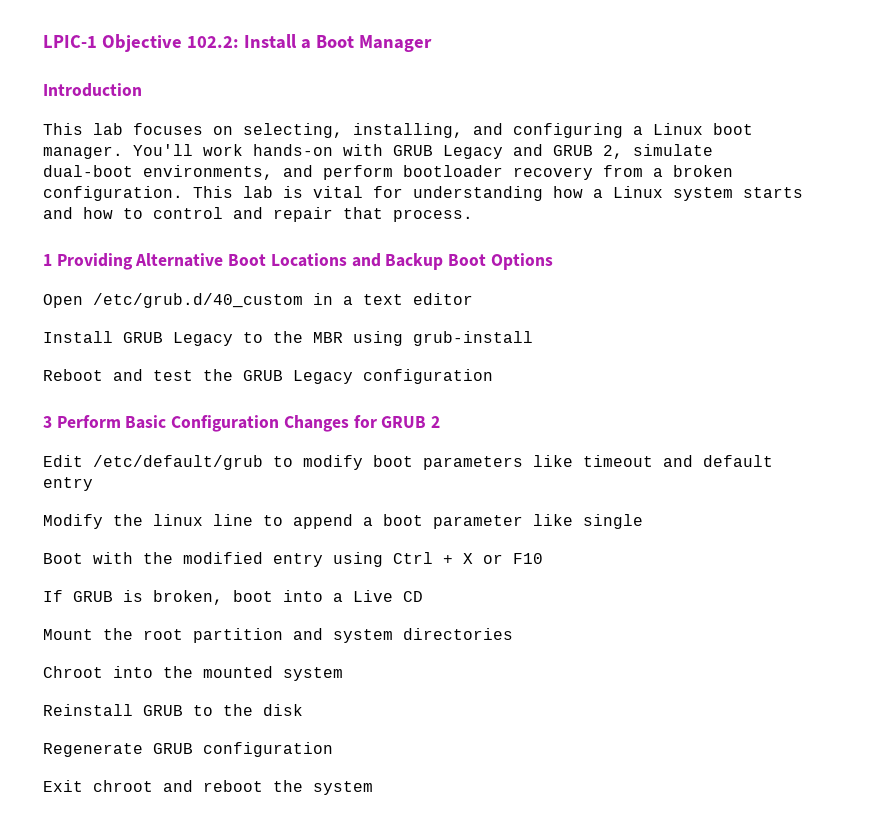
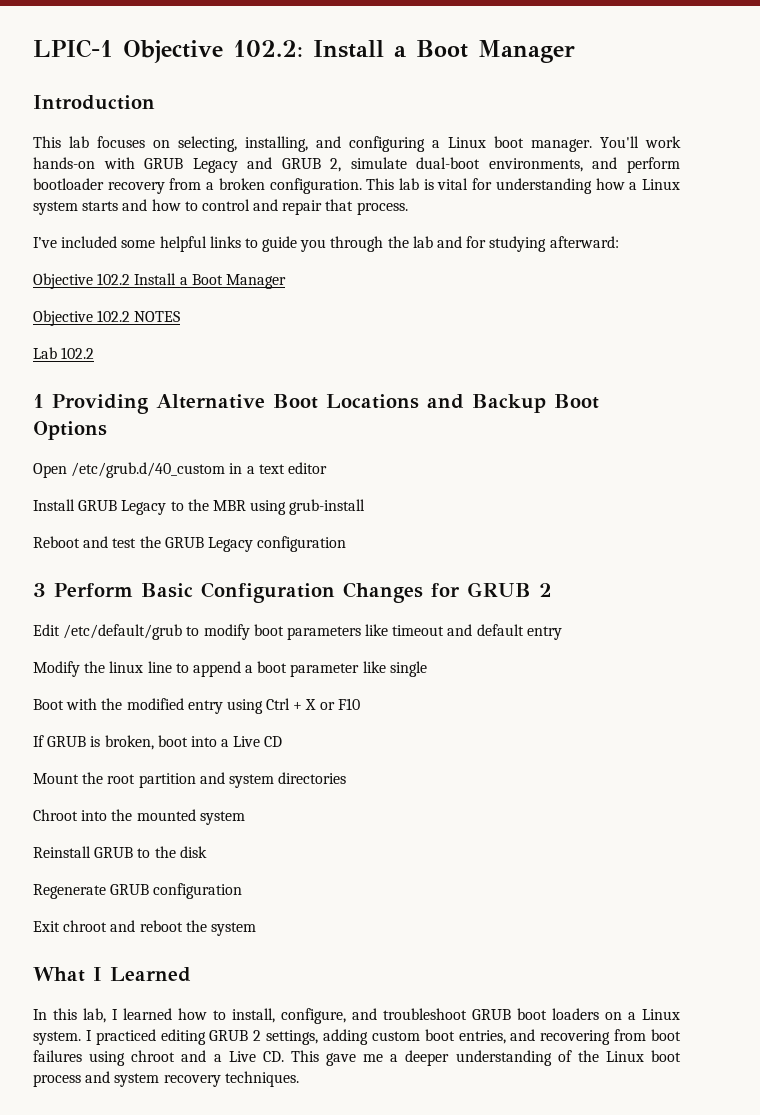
+ I’ve included some helpful links to guide you through the lab and for studying afterward:
+ Objective 102.2 Install a Boot Manager
+ Objective 102.2 NOTES
+ Lab 102.2
+ What I Learned
+ In this lab, I learned how to install, configure, and troubleshoot GRUB boot loaders on a Linux system. I practiced editing GRUB 2 settings, adding custom boot entries, and recovering from boot failures using chroot and a Live CD. This gave me a deeper understanding of the Linux boot process and system recovery techniques.

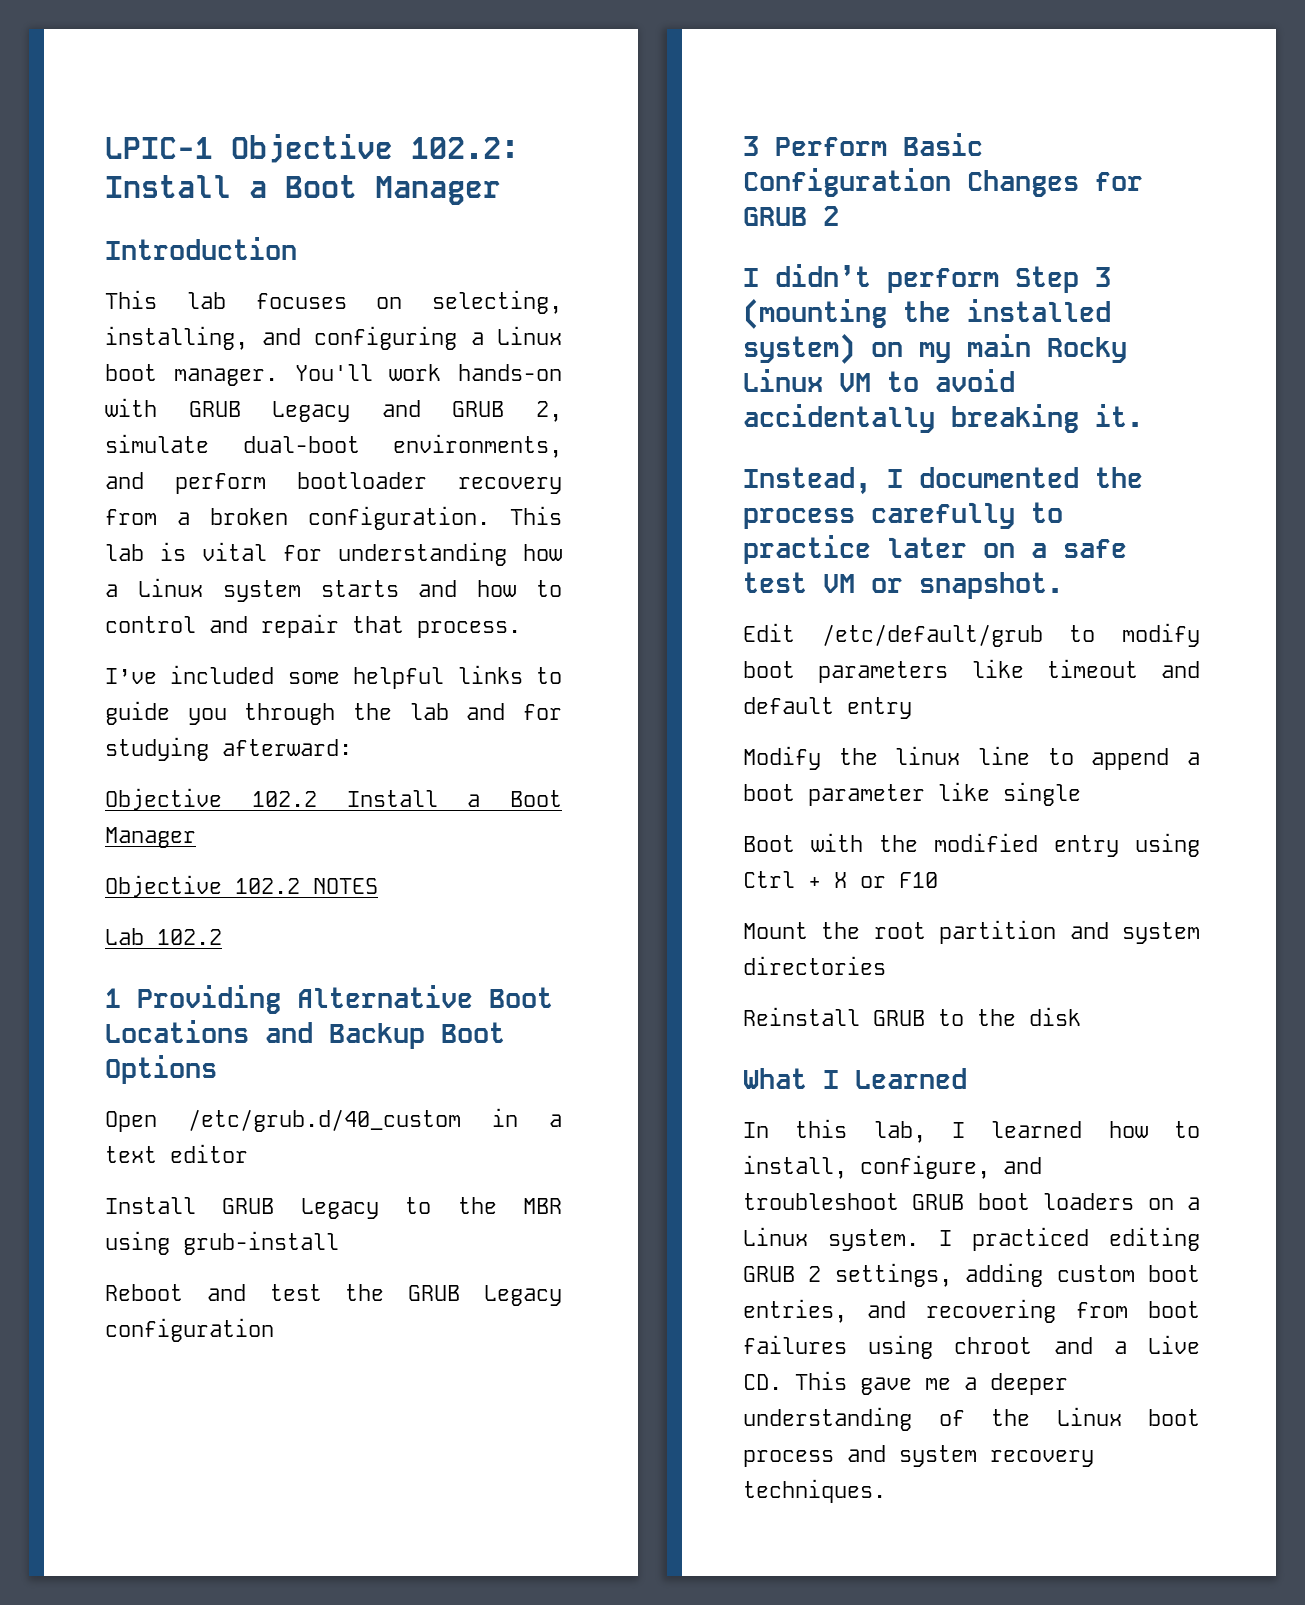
+ I didn’t perform Step 3 (mounting the installed system) on my main Rocky Linux VM to avoid accidentally breaking it.
+ Instead, I documented the process carefully to practice later on a safe test VM or snapshot.
- If GRUB is broken, boot into a Live CD
- Chroot into the mounted system
- Regenerate GRUB configuration
- Exit chroot and reboot the system

